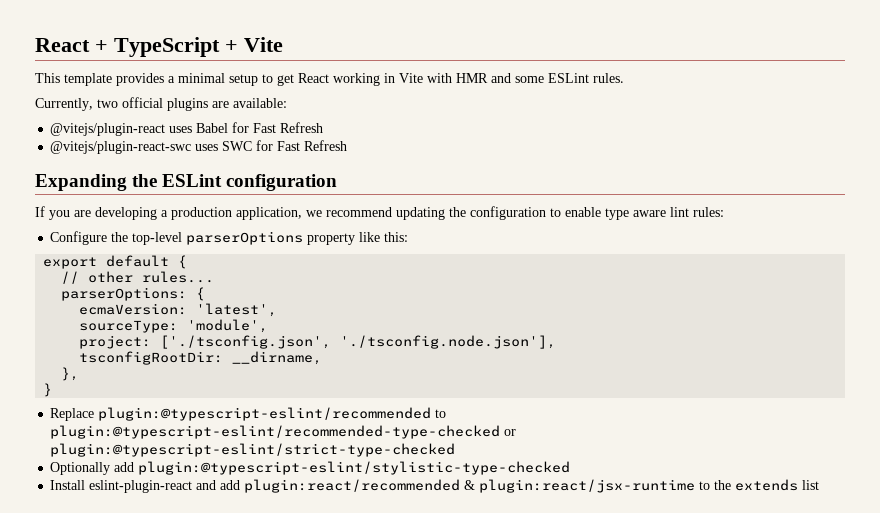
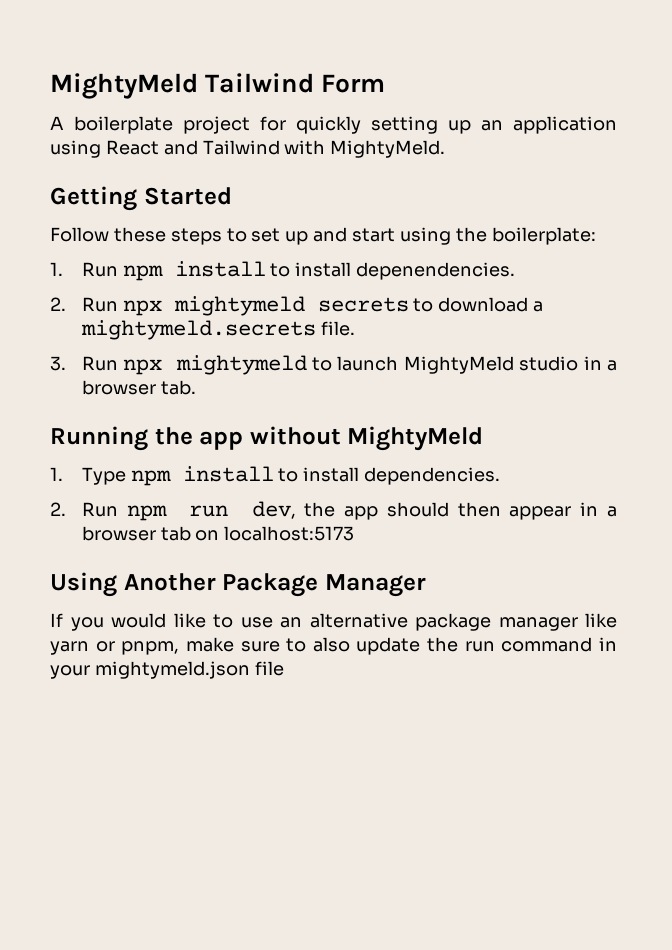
- React + TypeScript + Vite
- This template provides a minimal setup to get React working in Vite with HMR and some ESLint rules.
- Currently, two official plugins are available:
- @vitejs/plugin-react uses Babel for Fast Refresh
- @vitejs/plugin-react-swc uses SWC for Fast Refresh
- Expanding the ESLint configuration
- If you are developing a production application, we recommend updating the configuration to enable type aware lint rules:
- Configure the top-level parserOptions property like this:
- export default {
- // other rules...
- parserOptions: {
- ecmaVersion: 'latest',
- sourceType: 'module',
- project: ['./tsconfig.json', './tsconfig.node.json'],
- tsconfigRootDir: __dirname,
- },
- }
- Replace plugin:@typescript-eslint/recommended to plugin:@typescript-eslint/recommended-type-checked or plugin:@typescript-eslint/strict-type-checked
- Optionally add plugin:@typescript-eslint/stylistic-type-checked
- Install eslint-plugin-react and add plugin:react/recommended & plugin:react/jsx-runtime to the extends list
+ MightyMeld Tailwind Form
+ A boilerplate project for quickly setting up an application using React and Tailwind with MightyMeld.
+ Getting Started
+ Follow these steps to set up and start using the boilerplate:
+ 1. Run npm install to install depenendencies.
+ 2. Run npx mightymeld secrets to download a mightymeld.secrets file.
+ 3. Run npx mightymeld to launch MightyMeld studio in a browser tab.
+ Running the app without MightyMeld
+ 1. Type npm install to install dependencies.
+ 2. Run npm run dev, the app should then appear in a browser tab on localhost:5173
+ Using Another Package Manager
+ If you would like to use an alternative package manager like yarn or pnpm, make sure to also update the run command in your mightymeld.json file

